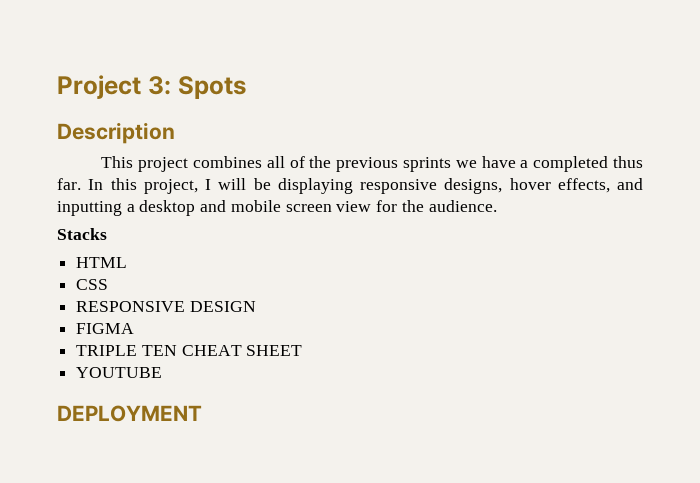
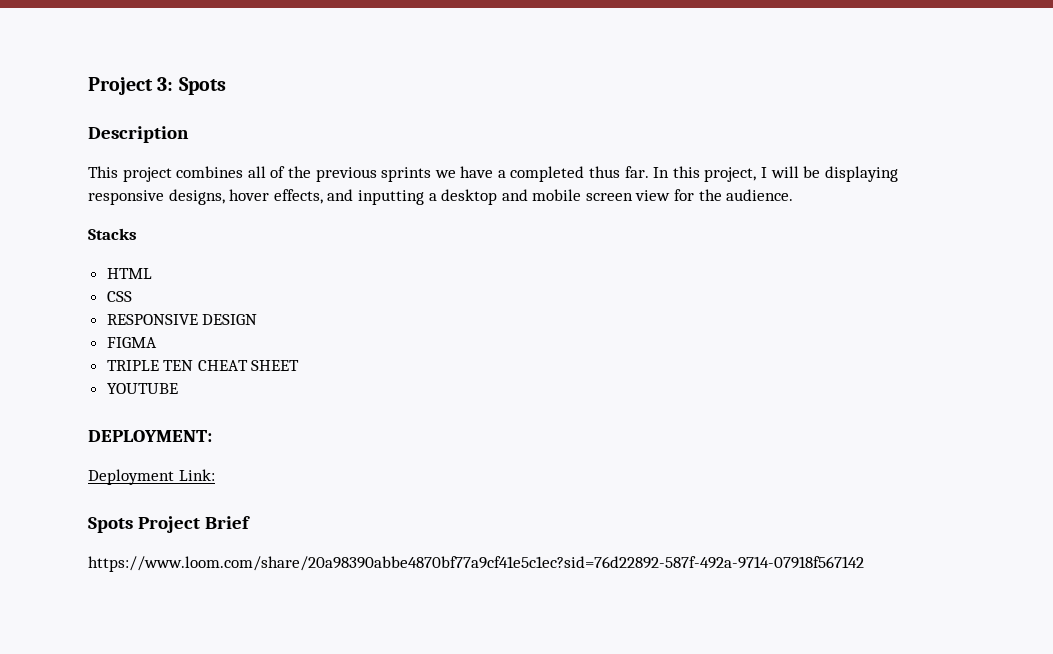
- DEPLOYMENT
+ DEPLOYMENT:
+ Deployment Link:
+ Spots Project Brief
+ https://www.loom.com/share/20a98390abbe4870bf77a9cf41e5c1ec?sid=76d22892-587f-492a-9714-07918f567142

